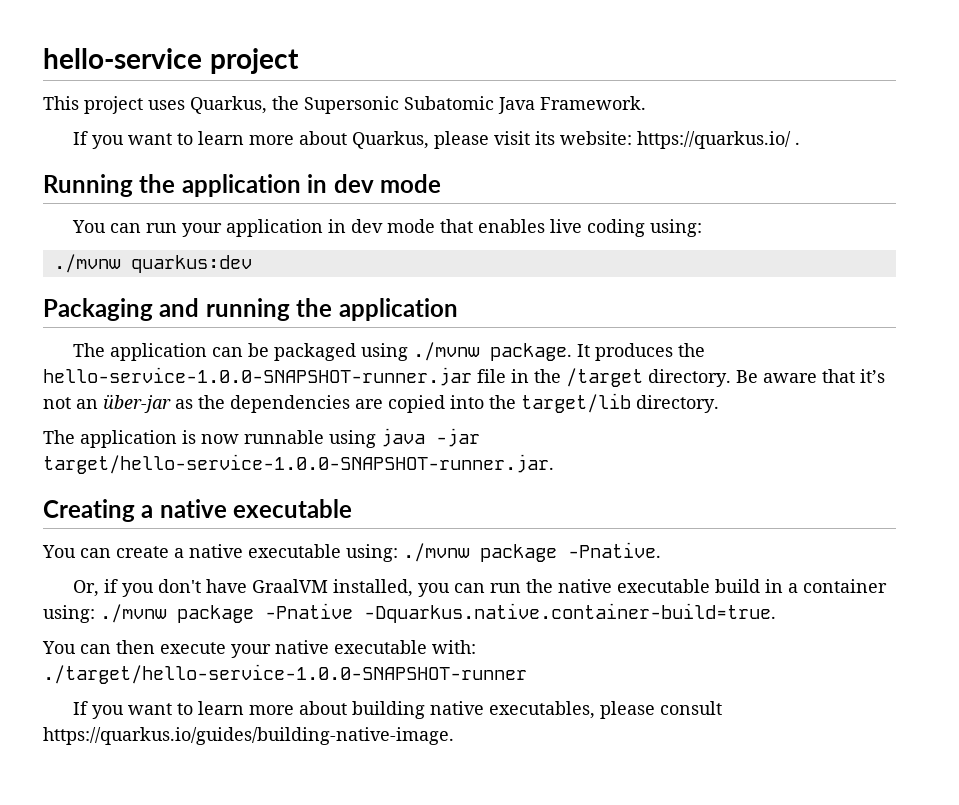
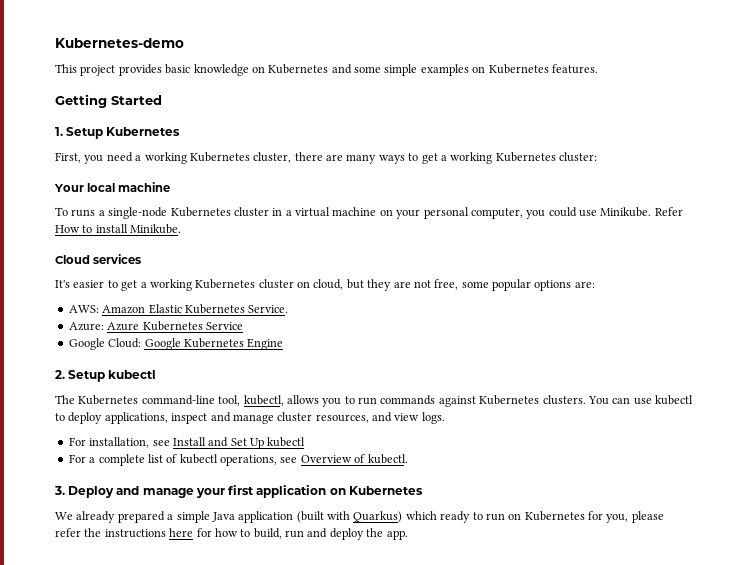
- hello-service project
+ Kubernetes-demo
- This project uses Quarkus, the Supersonic Subatomic Java Framework.
- If you want to learn more about Quarkus, please visit its website: https://quarkus.io/ .
- Running the application in dev mode
- You can run your application in dev mode that enables live coding using:
- ./mvnw quarkus:dev
- Packaging and running the application
- The application can be packaged using ./mvnw package. It produces the hello-service-1.0.0-SNAPSHOT-runner.jar file in the /target directory. Be aware that it’s not an über-jar as the dependencies are copied into the target/lib directory.
- The application is now runnable using java -jar target/hello-service-1.0.0-SNAPSHOT-runner.jar.
- Creating a native executable
- You can create a native executable using: ./mvnw package -Pnative.
- Or, if you don't have GraalVM installed, you can run the native executable build in a container using: ./mvnw package -Pnative -Dquarkus.native.container-build=true.
- You can then execute your native executable with: ./target/hello-service-1.0.0-SNAPSHOT-runner
- If you want to learn more about building native executables, please consult https://quarkus.io/guides/building-native-image.
+ This project provides basic knowledge on Kubernetes and some simple examples on Kubernetes features.
+ Getting Started
+ 1. Setup Kubernetes
+ First, you need a working Kubernetes cluster, there are many ways to get a working Kubernetes cluster:
+ Your local machine
+ To runs a single-node Kubernetes cluster in a virtual machine on your personal computer, you could use Minikube. Refer How to install Minikube.
+ Cloud services
+ It's easier to get a working Kubernetes cluster on cloud, but they are not free, some popular options are:
+ AWS: Amazon Elastic Kubernetes Service.
+ Azure: Azure Kubernetes Service
+ Google Cloud: Google Kubernetes Engine
+ 2. Setup kubectl
+ The Kubernetes command-line tool, kubectl, allows you to run commands against Kubernetes clusters. You can use kubectl to deploy applications, inspect and manage cluster resources, and view logs.
+ For installation, see Install and Set Up kubectl
+ For a complete list of kubectl operations, see Overview of kubectl.
+ 3. Deploy and manage your first application on Kubernetes
+ We already prepared a simple Java application (built with Quarkus) which ready to run on Kubernetes for you, please refer the instructions here for how to build, run and deploy the app.

